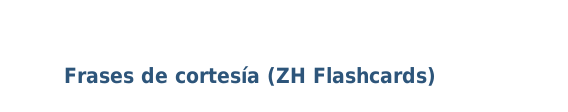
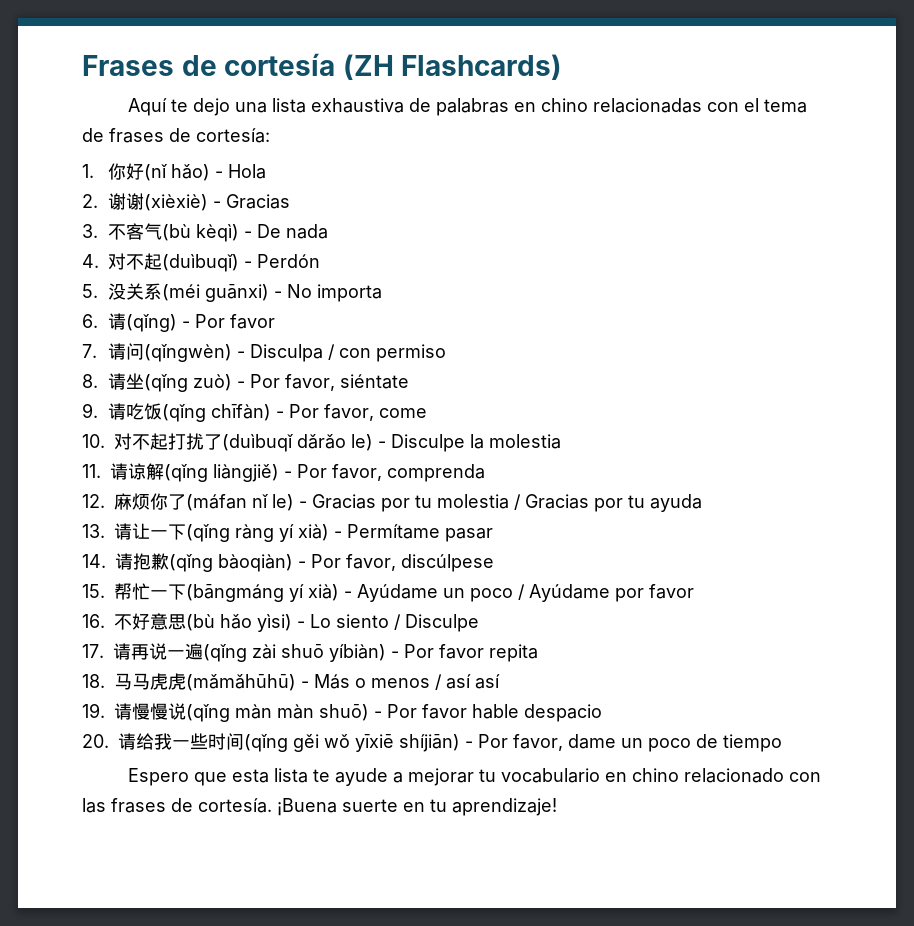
+ Aquí te dejo una lista exhaustiva de palabras en chino relacionadas con el tema de frases de cortesía:
+ 1.你好(nǐ hǎo) - Hola
+ 2.谢谢(xièxiè) - Gracias
+ 3.不客气(bù kèqì) - De nada
+ 4.对不起(duìbuqǐ) - Perdón
+ 5.没关系(méi guānxi) - No importa
+ 6.请(qǐng) - Por favor
+ 7.请问(qǐngwèn) - Disculpa / con permiso
+ 8.请坐(qǐng zuò) - Por favor, siéntate
+ 9.请吃饭(qǐng chīfàn) - Por favor, come
+ 10.对不起打扰了(duìbuqǐ dǎrǎo le) - Disculpe la molestia
+ 11.请谅解(qǐng liàngjiě) - Por favor, comprenda
+ 12.麻烦你了(máfan nǐ le) - Gracias por tu molestia / Gracias por tu ayuda
+ 13.请让一下(qǐng ràng yí xià) - Permítame pasar
+ 14.请抱歉(qǐng bàoqiàn) - Por favor, discúlpese
+ 15.帮忙一下(bāngmáng yí xià) - Ayúdame un poco / Ayúdame por favor
+ 16.不好意思(bù hǎo yìsi) - Lo siento / Disculpe
+ 17.请再说一遍(qǐng zài shuō yíbiàn) - Por favor repita
+ 18.马马虎虎(mǎmǎhūhū) - Más o menos / así así
+ 19.请慢慢说(qǐng màn màn shuō) - Por favor hable despacio
+ 20.请给我一些时间(qǐng gěi wǒ yīxiē shíjiān) - Por favor, dame un poco de tiempo
+ Espero que esta lista te ayude a mejorar tu vocabulario en chino relacionado con las frases de cortesía. ¡Buena suerte en tu aprendizaje!

